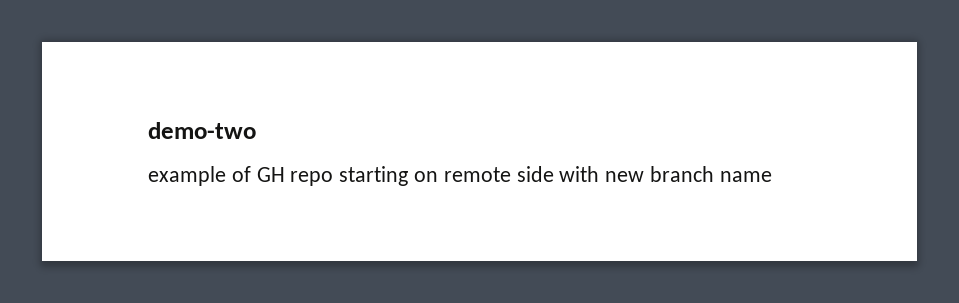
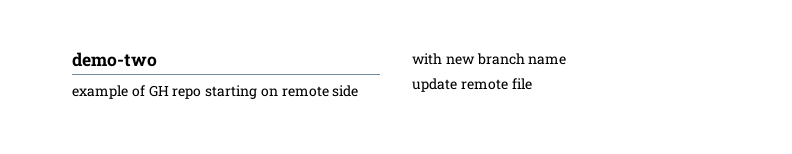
+ update remote file

